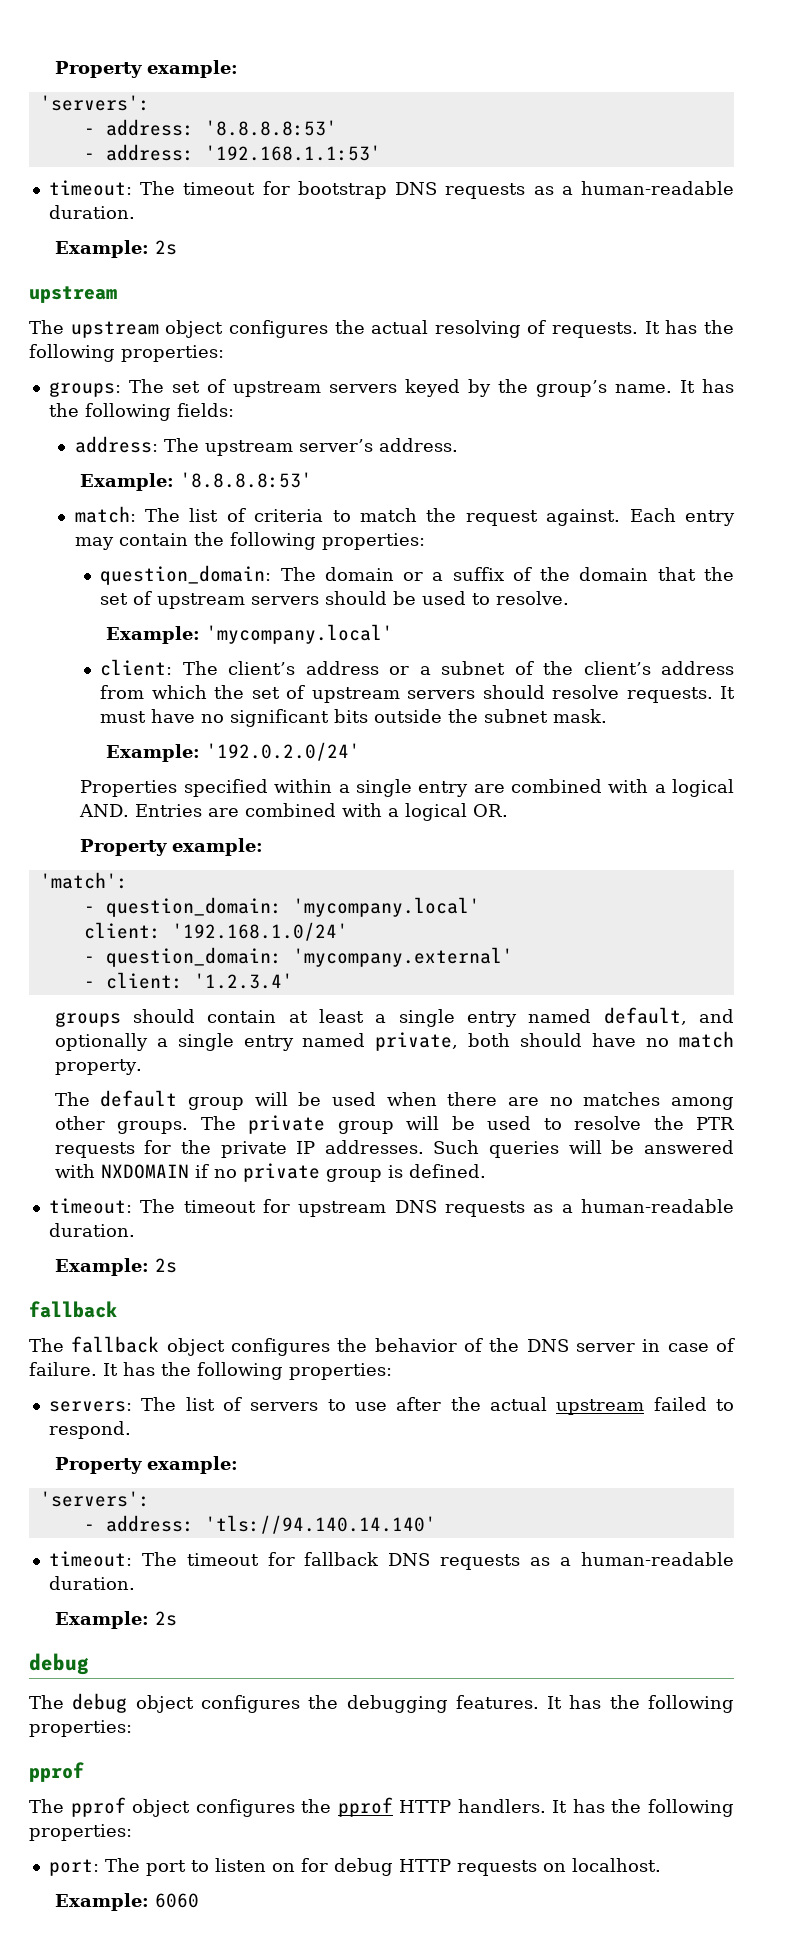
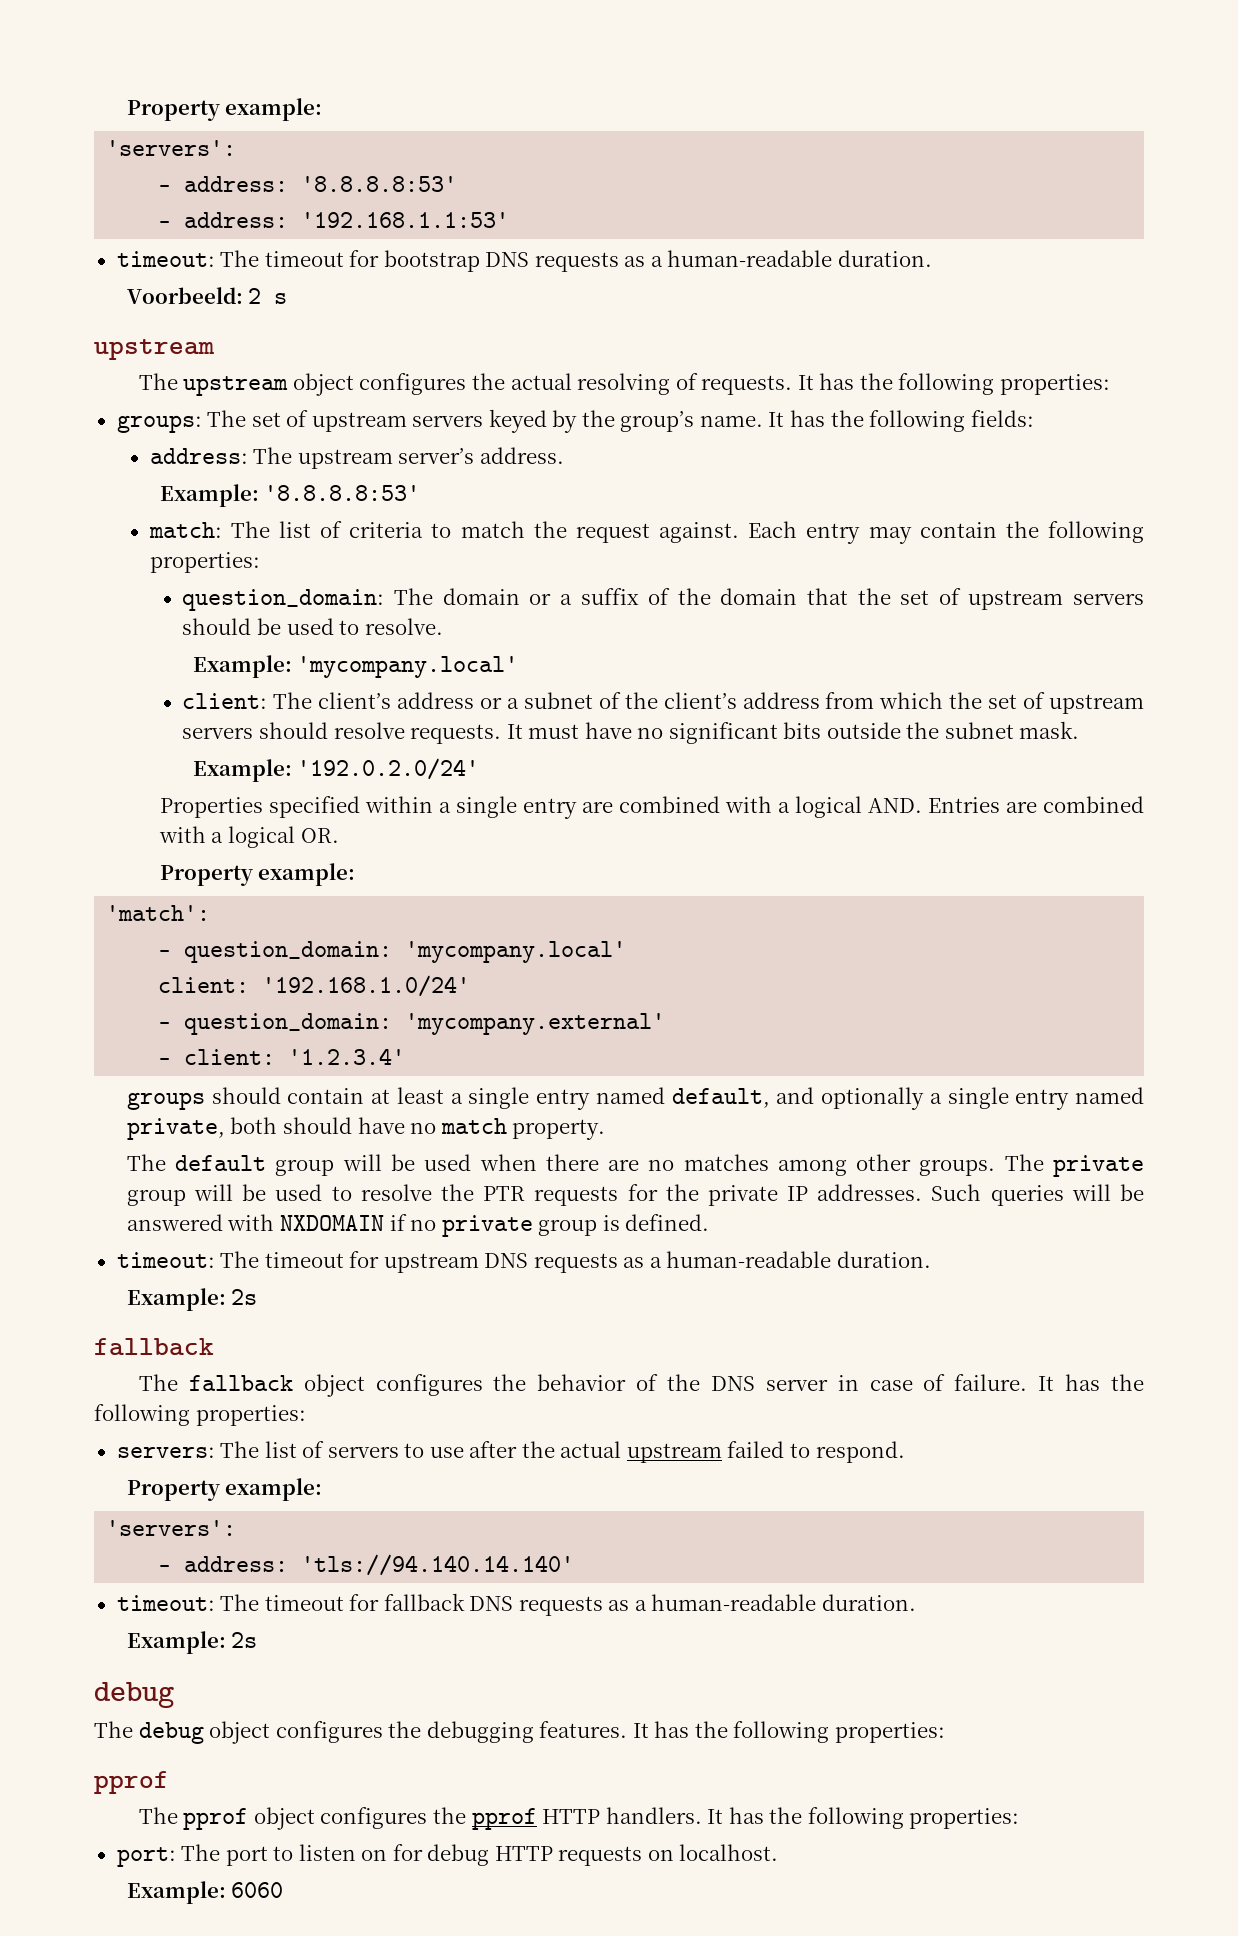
  timeout: The timeout for bootstrap DNS requests as a human-readable duration.
- Example: 2s
+ Voorbeeld: 2 s

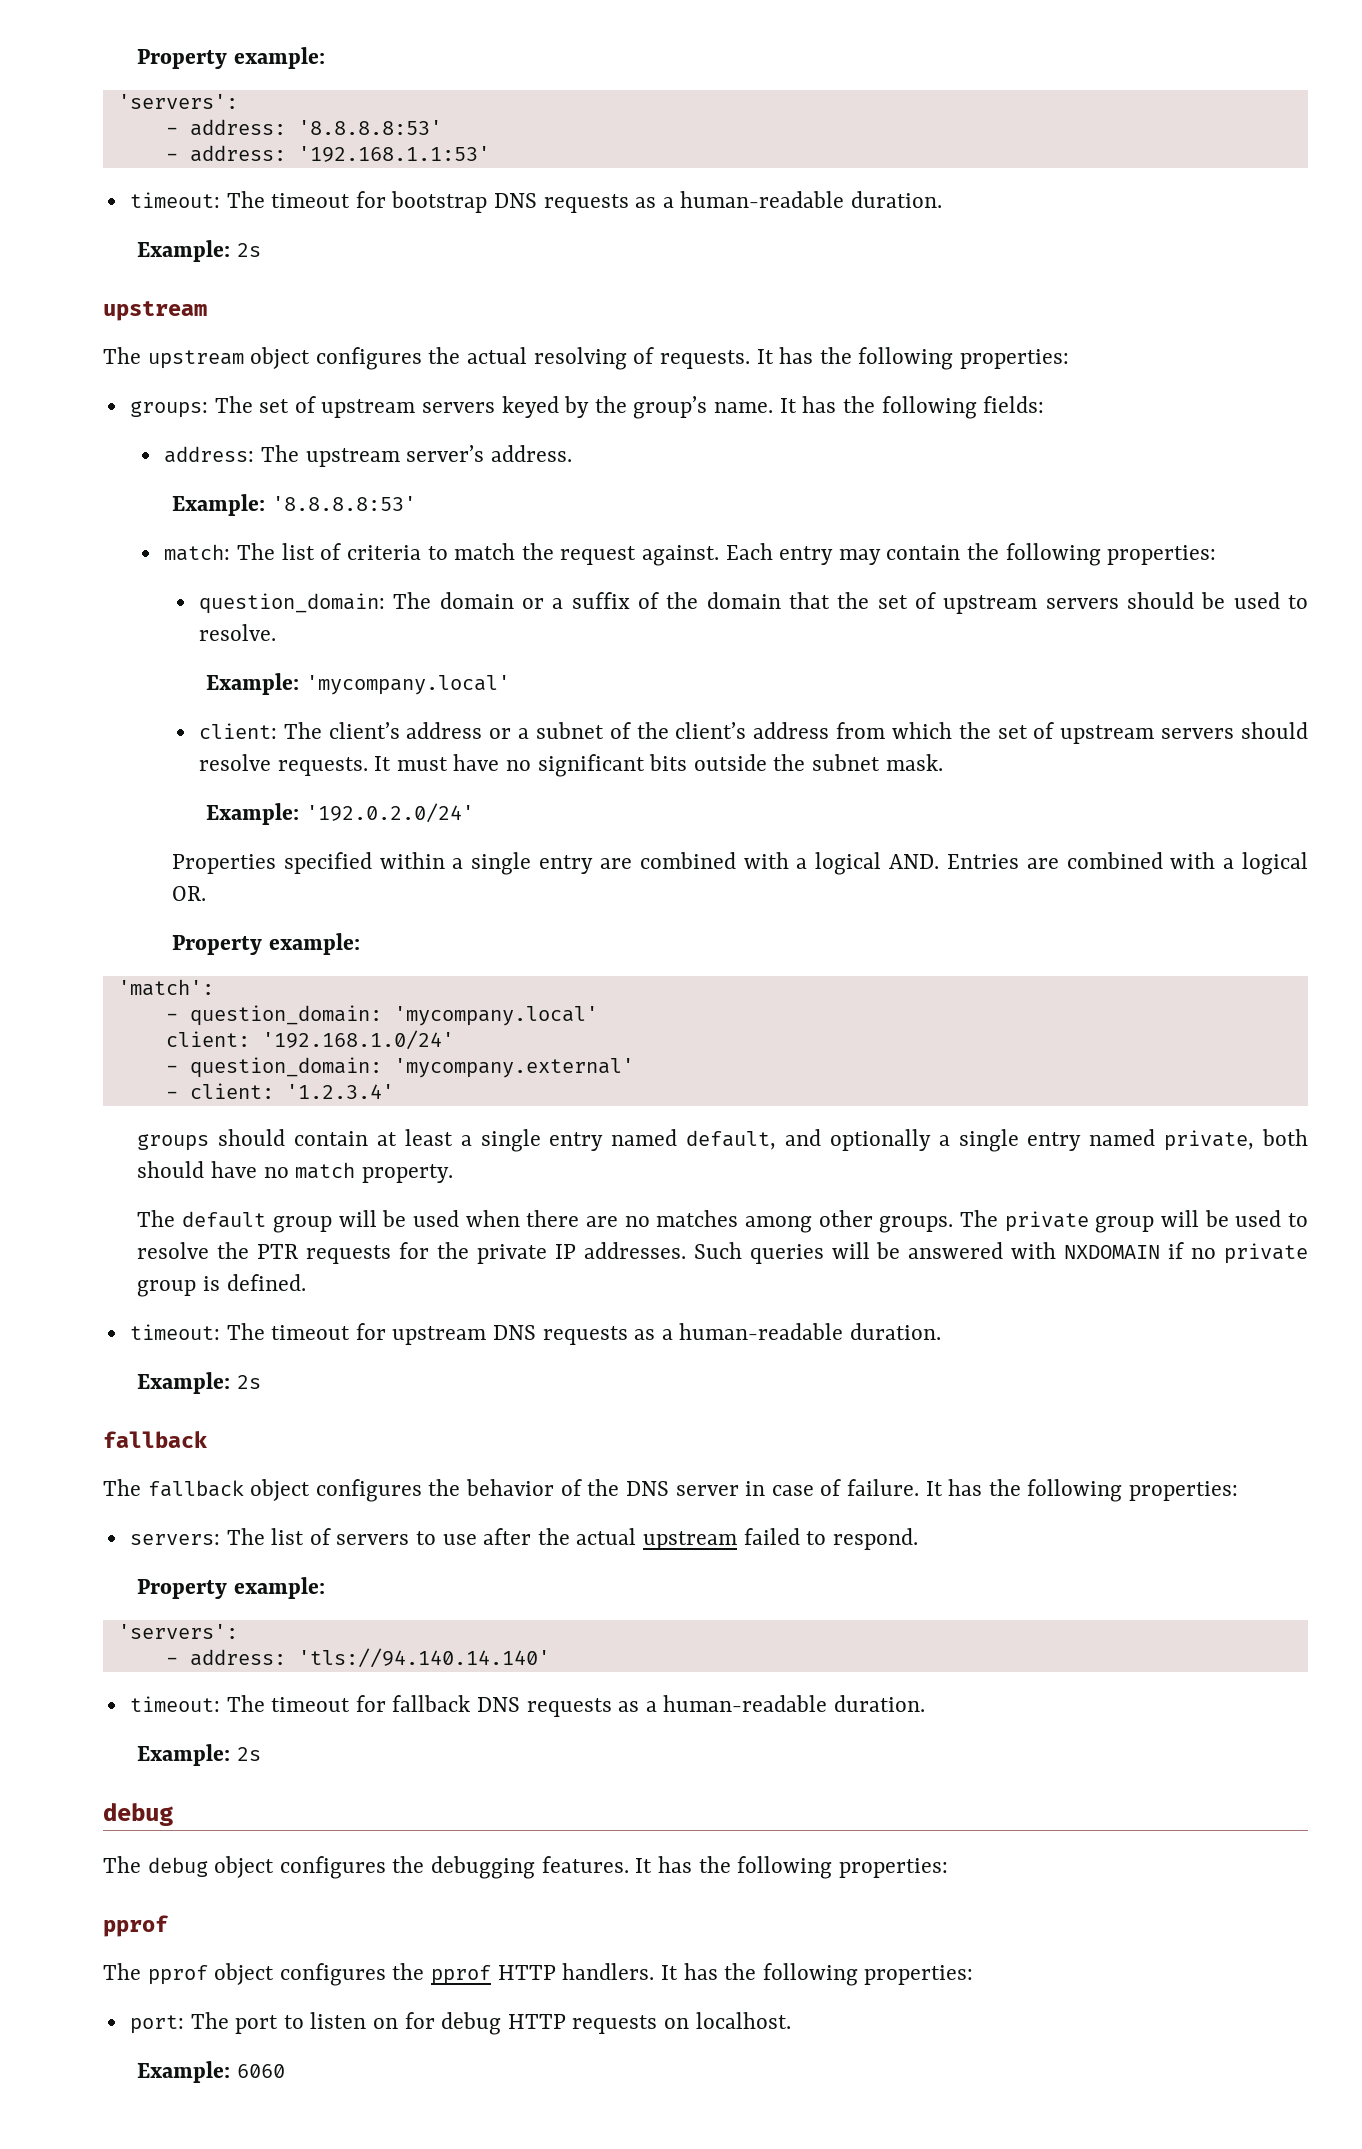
  timeout: The timeout for bootstrap DNS requests as a human-readable duration.
- Voorbeeld: 2 s
+ Example: 2s

